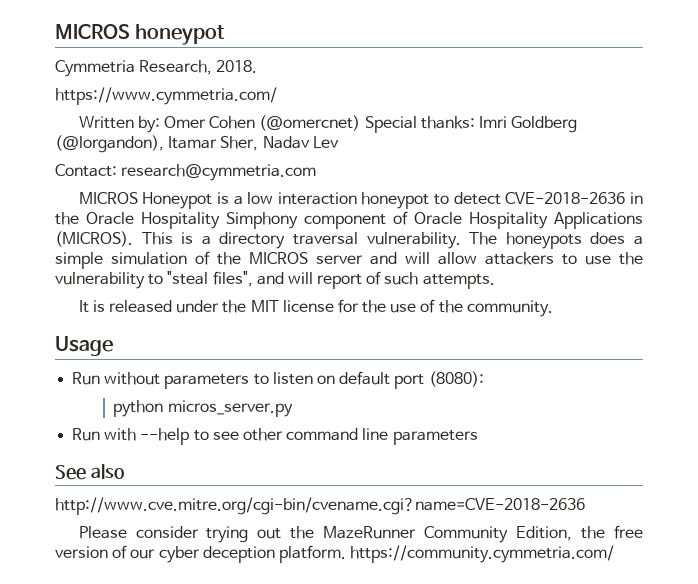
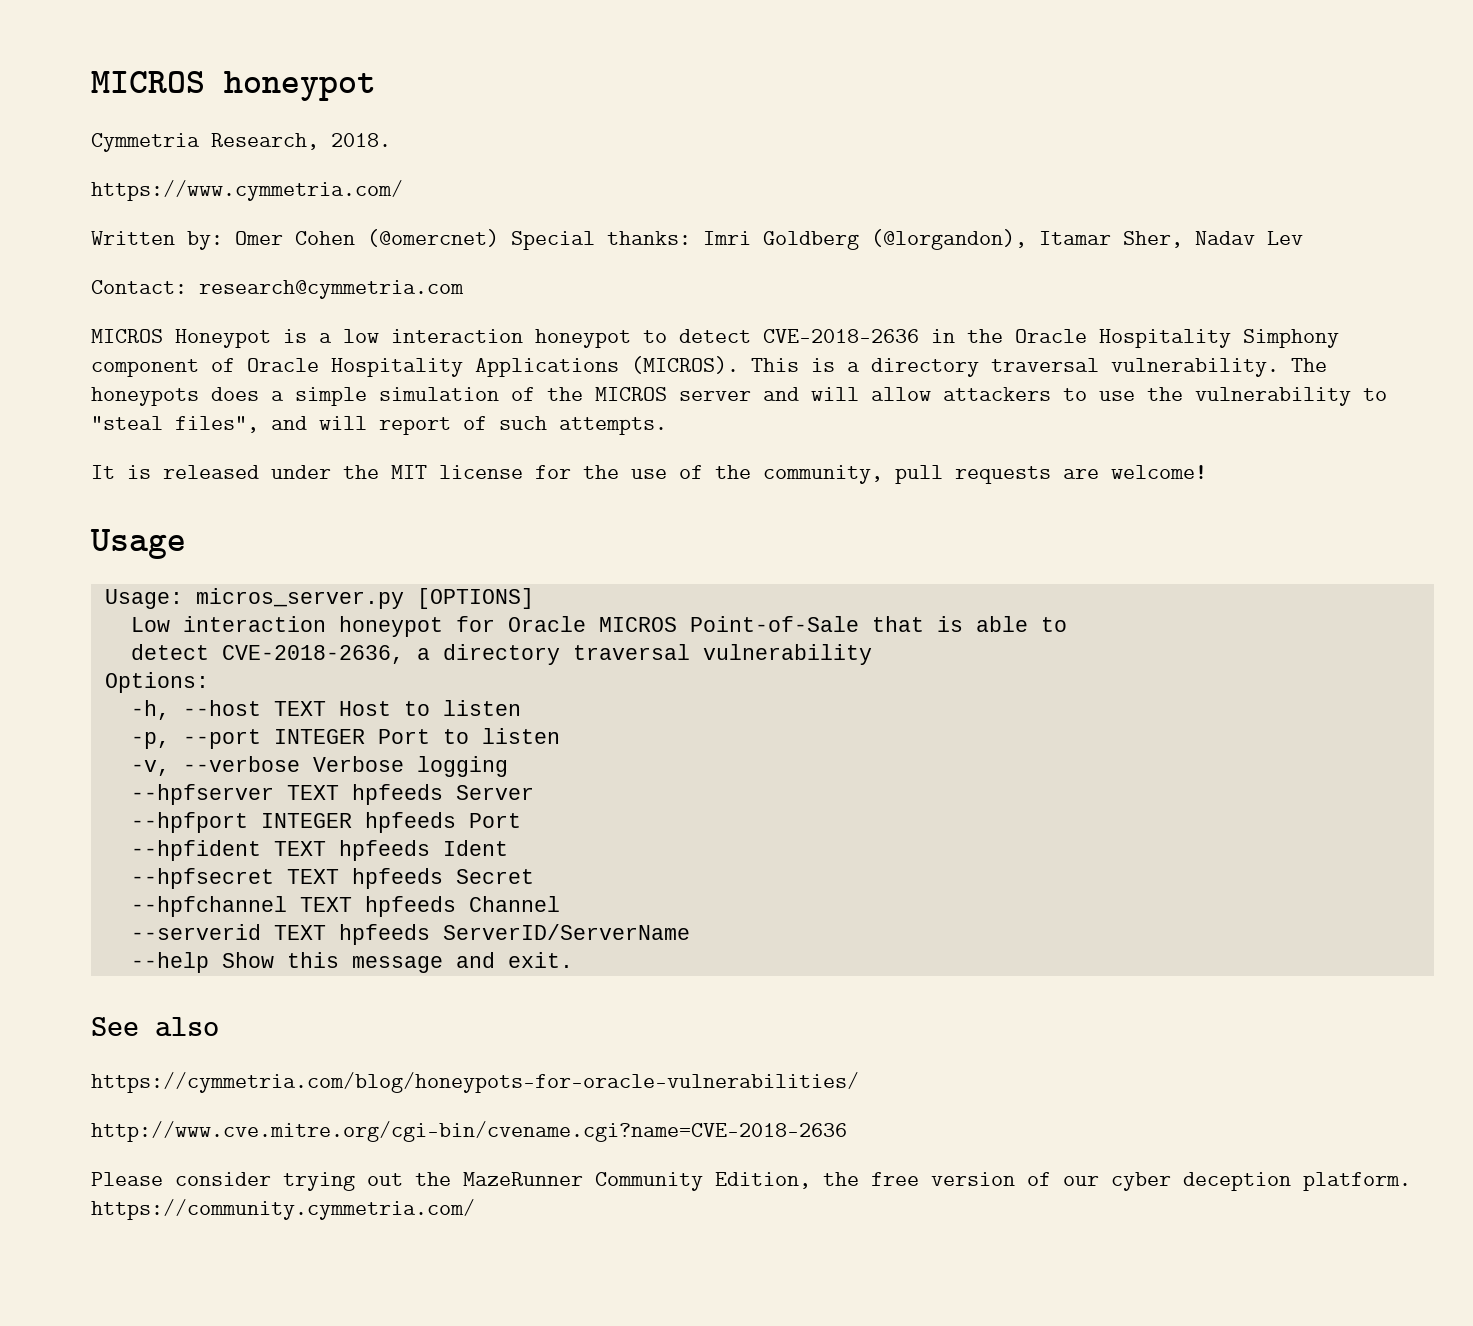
- It is released under the MIT license for the use of the community.
+ It is released under the MIT license for the use of the community, pull requests are welcome!
  Usage
- Run without parameters to listen on default port (8080):
- python micros_server.py
- Run with --help to see other command line parameters
+ Usage: micros_server.py [OPTIONS]
+ Low interaction honeypot for Oracle MICROS Point-of-Sale that is able to
+ detect CVE-2018-2636, a directory traversal vulnerability
+ Options:
+ -h, --host TEXT Host to listen
+ -p, --port INTEGER Port to listen
+ -v, --verbose Verbose logging
+ --hpfserver TEXT hpfeeds Server
+ --hpfport INTEGER hpfeeds Port
+ --hpfident TEXT hpfeeds Ident
+ --hpfsecret TEXT hpfeeds Secret
+ --hpfchannel TEXT hpfeeds Channel
+ --serverid TEXT hpfeeds ServerID/ServerName
+ --help Show this message and exit.
+ https://cymmetria.com/blog/honeypots-for-oracle-vulnerabilities/

